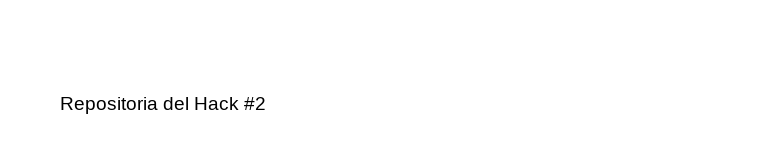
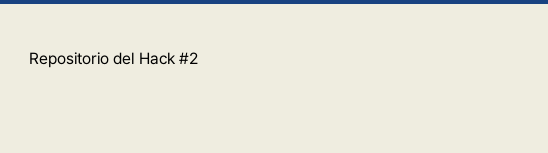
- Repositoria del Hack #2
+ Repositorio del Hack #2

